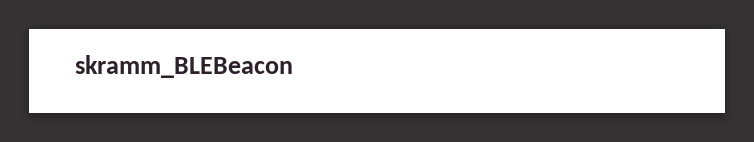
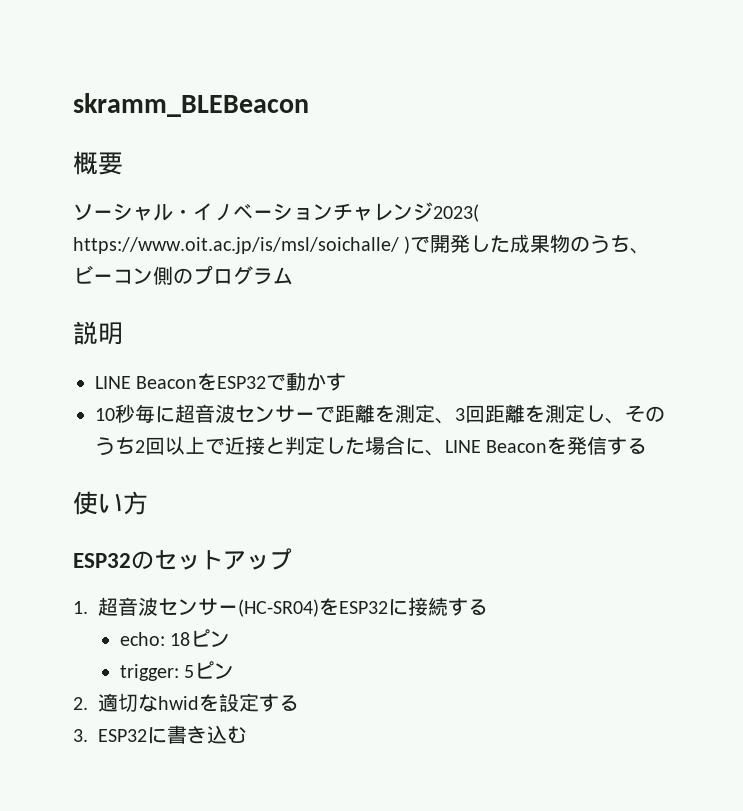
+ 概要
+ ソーシャル・イノベーションチャレンジ2023( https://www.oit.ac.jp/is/msl/soichalle/ )で開発した成果物のうち、ビーコン側のプログラム
+ 説明
+ LINE BeaconをESP32で動かす
+ 10秒毎に超音波センサーで距離を測定、3回距離を測定し、そのうち2回以上で近接と判定した場合に、LINE Beaconを発信する
+ 使い方
+ ESP32のセットアップ
+ 1.超音波センサー(HC-SR04)をESP32に接続する
+ echo: 18ピン
+ trigger: 5ピン
+ 2.適切なhwidを設定する
+ 3. ESP32に書き込む

